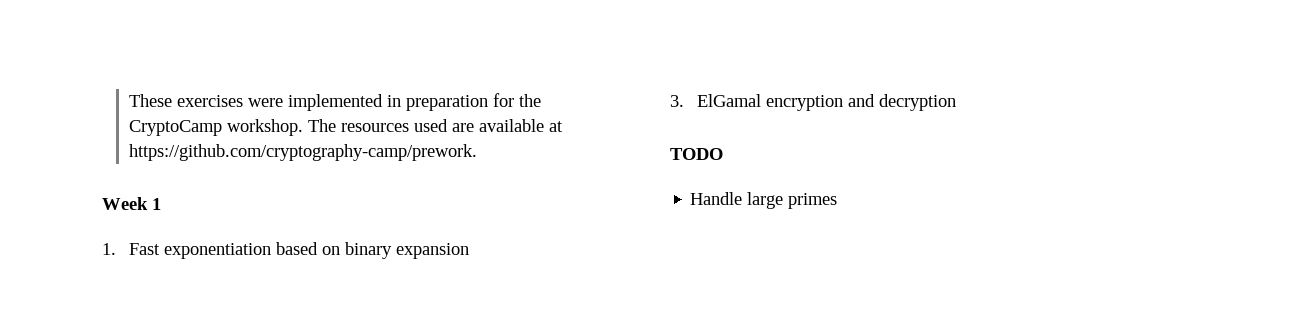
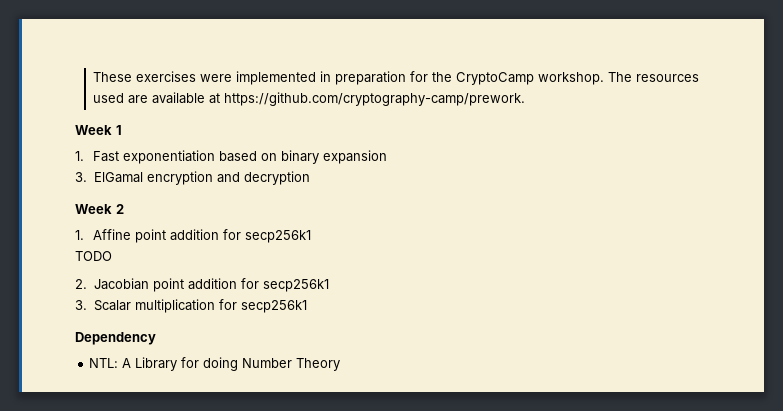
+ Week 2
+ 1. Affine point addition for secp256k1
  TODO
- Handle large primes
+ 2. Jacobian point addition for secp256k1
+ 3. Scalar multiplication for secp256k1
+ Dependency
+ NTL: A Library for doing Number Theory

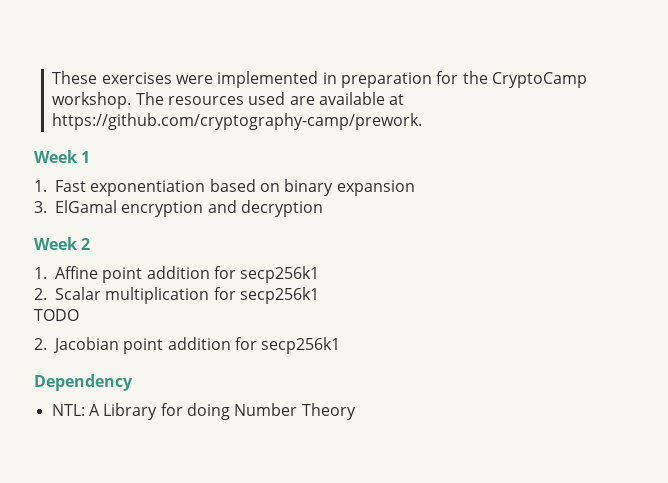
+ 2. Scalar multiplication for secp256k1
- 3. Scalar multiplication for secp256k1

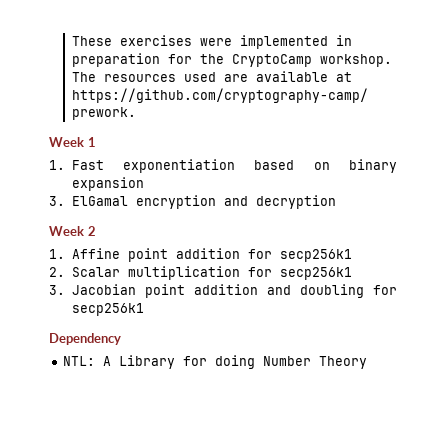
- TODO
- 2. Jacobian point addition for secp256k1
+ 3. Jacobian point addition and doubling for secp256k1

